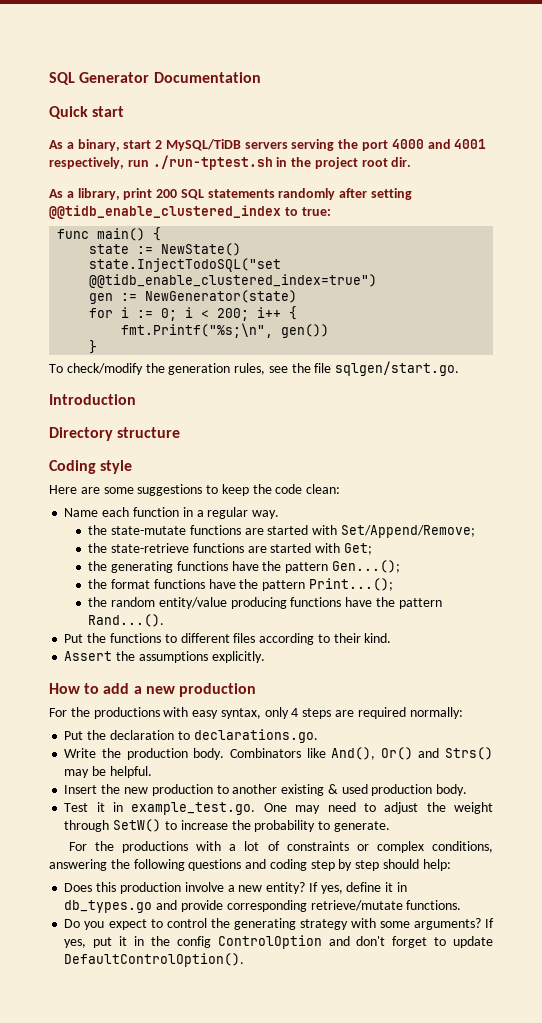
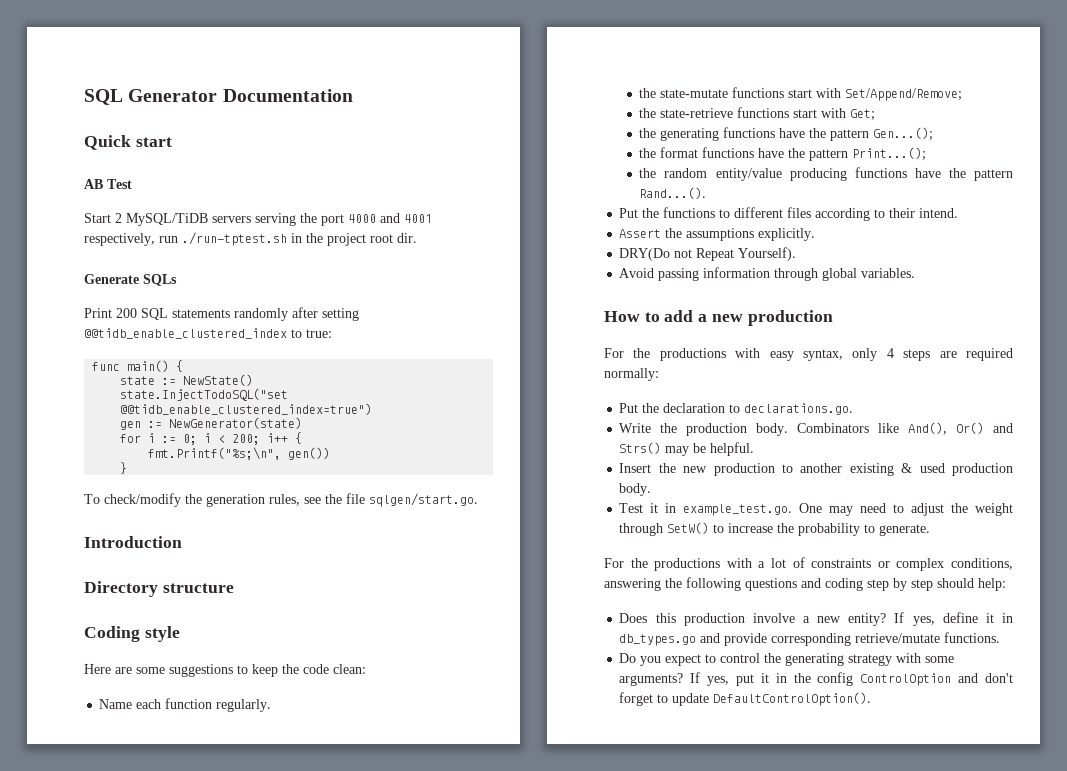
- As a binary, start 2 MySQL/TiDB servers serving the port 4000 and 4001 respectively, run ./run-tptest.sh in the project root dir.
+ AB Test
+ Start 2 MySQL/TiDB servers serving the port 4000 and 4001 respectively, run ./run-tptest.sh in the project root dir.
- As a library, print 200 SQL statements randomly after setting @@tidb_enable_clustered_index to true:
+ Generate SQLs
+ Print 200 SQL statements randomly after setting @@tidb_enable_clustered_index to true:
- Name each function in a regular way.
+ Name each function regularly.
- the state-mutate functions are started with Set/Append/Remove;
+ the state-mutate functions start with Set/Append/Remove;
- the state-retrieve functions are started with Get;
+ the state-retrieve functions start with Get;
- Put the functions to different files according to their kind.
+ Put the functions to different files according to their intend.
+ DRY(Do not Repeat Yourself).
+ Avoid passing information through global variables.

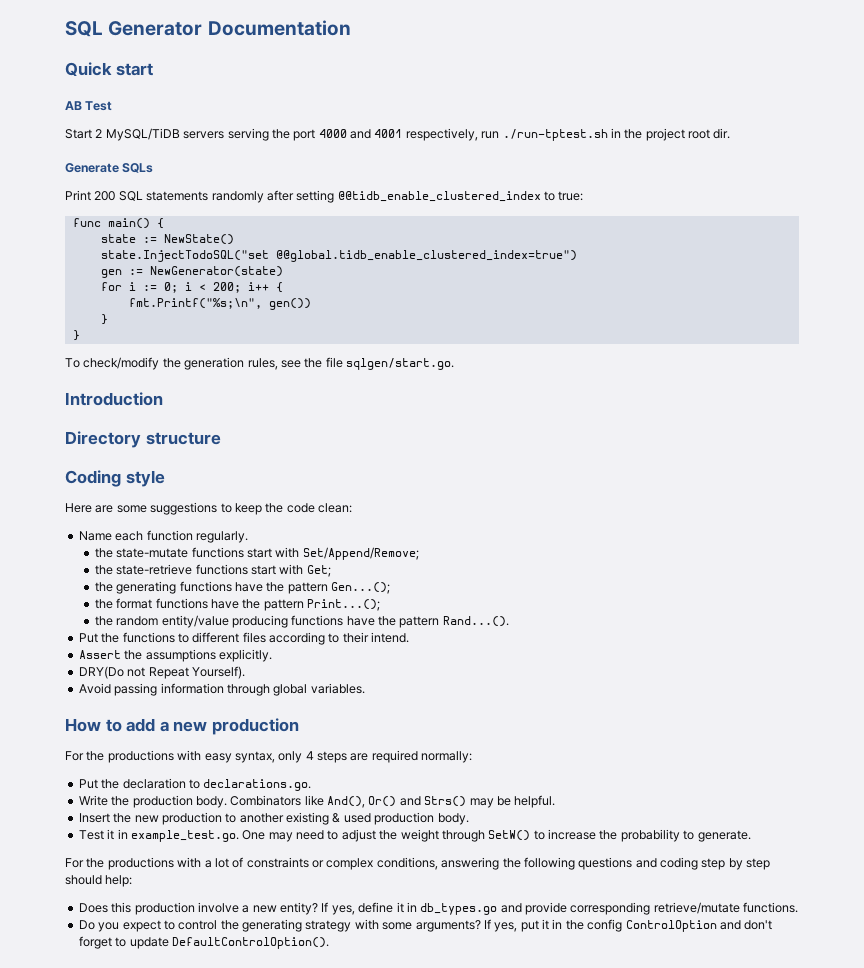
- state.InjectTodoSQL("set @@tidb_enable_clustered_index=true")
+ state.InjectTodoSQL("set @@global.tidb_enable_clustered_index=true")
  fmt.Printf("%s;\n", gen())
+ }

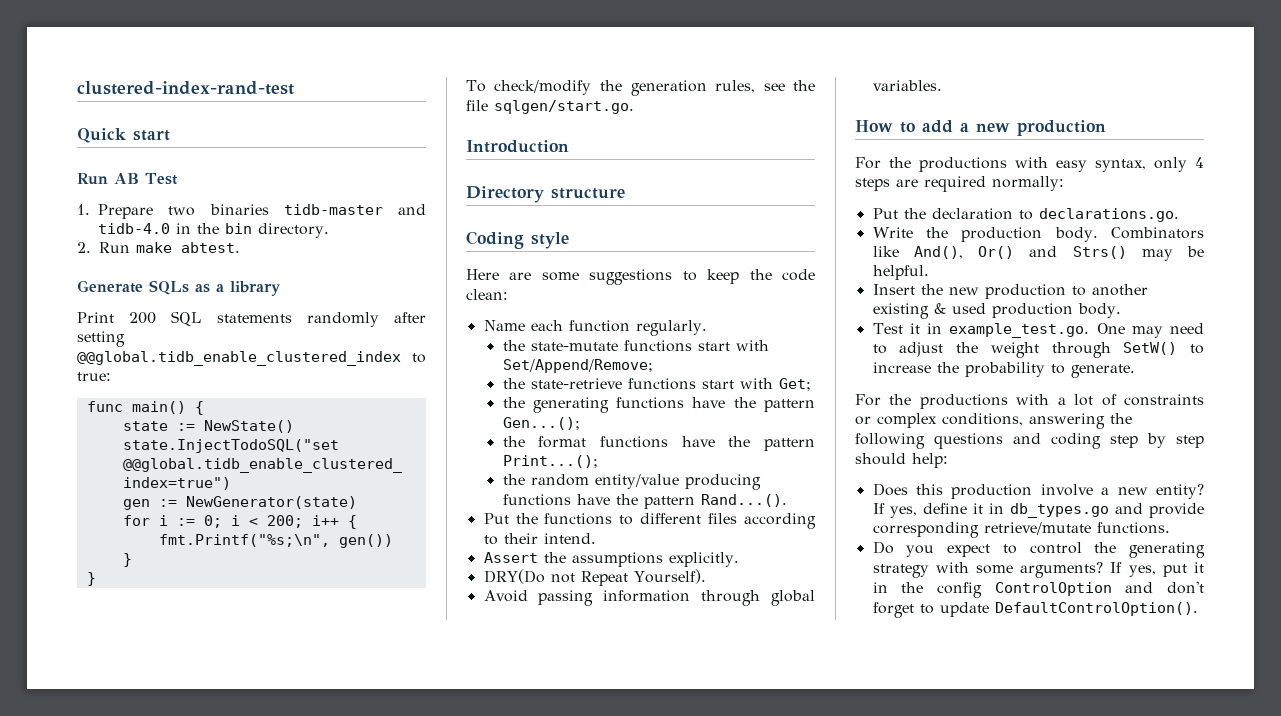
- SQL Generator Documentation
+ clustered-index-rand-test
- AB Test
+ Run AB Test
- Start 2 MySQL/TiDB servers serving the port 4000 and 4001 respectively, run ./run-tptest.sh in the project root dir.
+ 1. Prepare two binaries tidb-master and tidb-4.0 in the bin directory.
+ 2. Run make abtest.
- Generate SQLs
+ Generate SQLs as a library
- Print 200 SQL statements randomly after setting @@tidb_enable_clustered_index to true:
+ Print 200 SQL statements randomly after setting @@global.tidb_enable_clustered_index to true:

